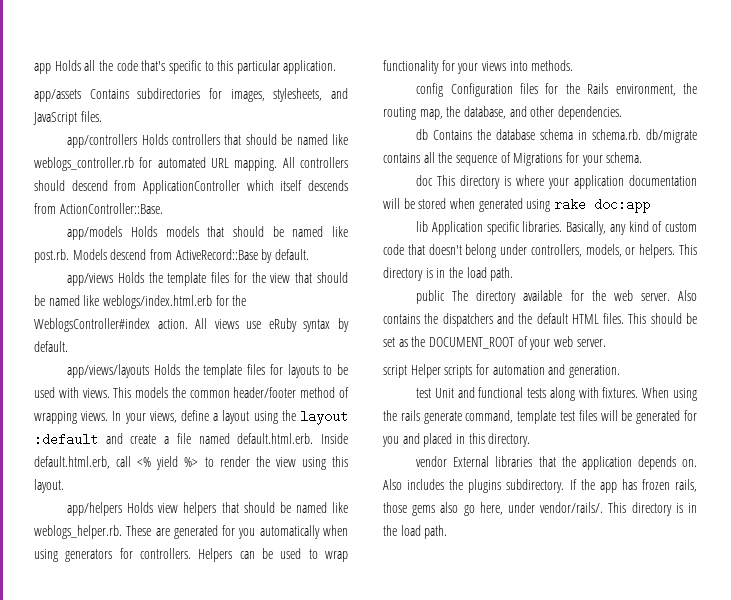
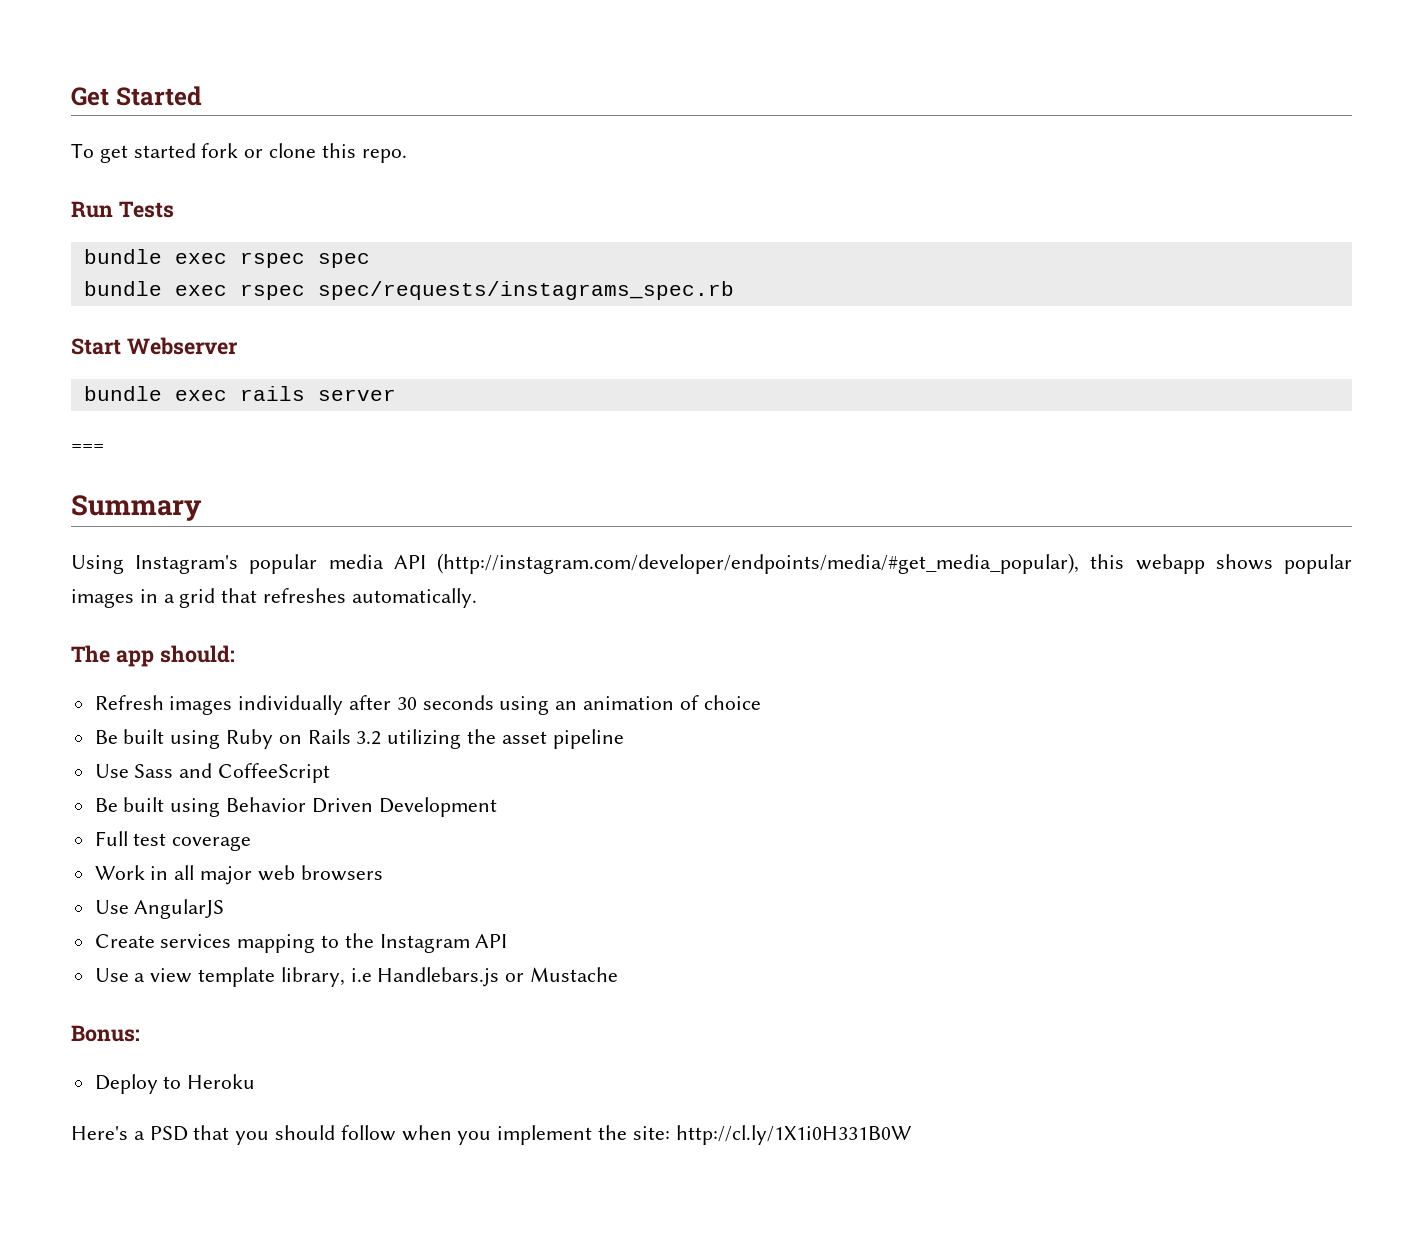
- app Holds all the code that's specific to this particular application.
- app/assets Contains subdirectories for images, stylesheets, and JavaScript files.
- app/controllers Holds controllers that should be named like weblogs_controller.rb for automated URL mapping. All controllers should descend from ApplicationController which itself descends from ActionController::Base.
- app/models Holds models that should be named like post.rb. Models descend from ActiveRecord::Base by default.
- app/views Holds the template files for the view that should be named like weblogs/index.html.erb for the WeblogsController#index action. All views use eRuby syntax by default.
- app/views/layouts Holds the template files for layouts to be used with views. This models the common header/footer method of wrapping views. In your views, define a layout using the layout :default and create a file named default.html.erb. Inside default.html.erb, call <% yield %> to render the view using this layout.
- app/helpers Holds view helpers that should be named like weblogs_helper.rb. These are generated for you automatically when using generators for controllers. Helpers can be used to wrap functionality for your views into methods.
- config Configuration files for the Rails environment, the routing map, the database, and other dependencies.
- db Contains the database schema in schema.rb. db/migrate contains all the sequence of Migrations for your schema.
- doc This directory is where your application documentation will be stored when generated using rake doc:app
- lib Application specific libraries. Basically, any kind of custom code that doesn't belong under controllers, models, or helpers. This directory is in the load path.
- public The directory available for the web server. Also contains the dispatchers and the default HTML files. This should be set as the DOCUMENT_ROOT of your web server.
- script Helper scripts for automation and generation.
- test Unit and functional tests along with fixtures. When using the rails generate command, template test files will be generated for you and placed in this directory.
- vendor External libraries that the application depends on. Also includes the plugins subdirectory. If the app has frozen rails, those gems also go here, under vendor/rails/. This directory is in the load path.
+ Get Started
+ To get started fork or clone this repo.
+ Run Tests
+ bundle exec rspec spec
+ bundle exec rspec spec/requests/instagrams_spec.rb
+ Start Webserver
+ bundle exec rails server
+ ===
+ Summary
+ Using Instagram's popular media API (http://instagram.com/developer/endpoints/media/#get_media_popular), this webapp shows popular images in a grid that refreshes automatically.
+ The app should:
+ Refresh images individually after 30 seconds using an animation of choice
+ Be built using Ruby on Rails 3.2 utilizing the asset pipeline
+ Use Sass and CoffeeScript
+ Be built using Behavior Driven Development
+ Full test coverage
+ Work in all major web browsers
+ Use AngularJS
+ Create services mapping to the Instagram API
+ Use a view template library, i.e Handlebars.js or Mustache
+ Bonus:
+ Deploy to Heroku
+ Here's a PSD that you should follow when you implement the site: http://cl.ly/1X1i0H331B0W

